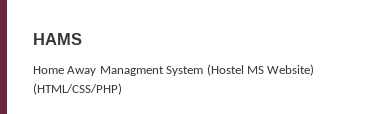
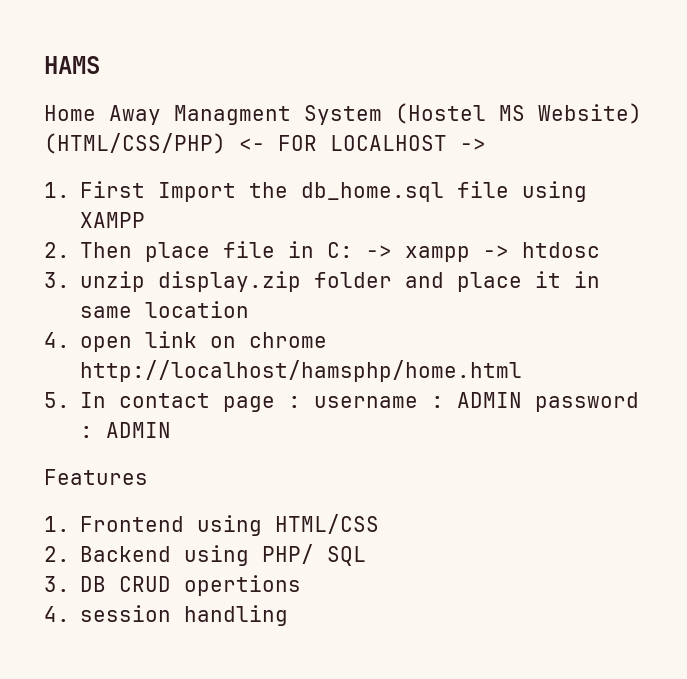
- Home Away Managment System (Hostel MS Website) (HTML/CSS/PHP)
+ Home Away Managment System (Hostel MS Website) (HTML/CSS/PHP) <- FOR LOCALHOST ->
+ 1. First Import the db_home.sql file using XAMPP
+ 2. Then place file in C: -> xampp -> htdosc
+ 3. unzip display.zip folder and place it in same location
+ 4. open link on chrome http://localhost/hamsphp/home.html
+ 5. In contact page : username : ADMIN password : ADMIN
+ Features
+ 1. Frontend using HTML/CSS
+ 2. Backend using PHP/ SQL
+ 3. DB CRUD opertions
+ 4. session handling

